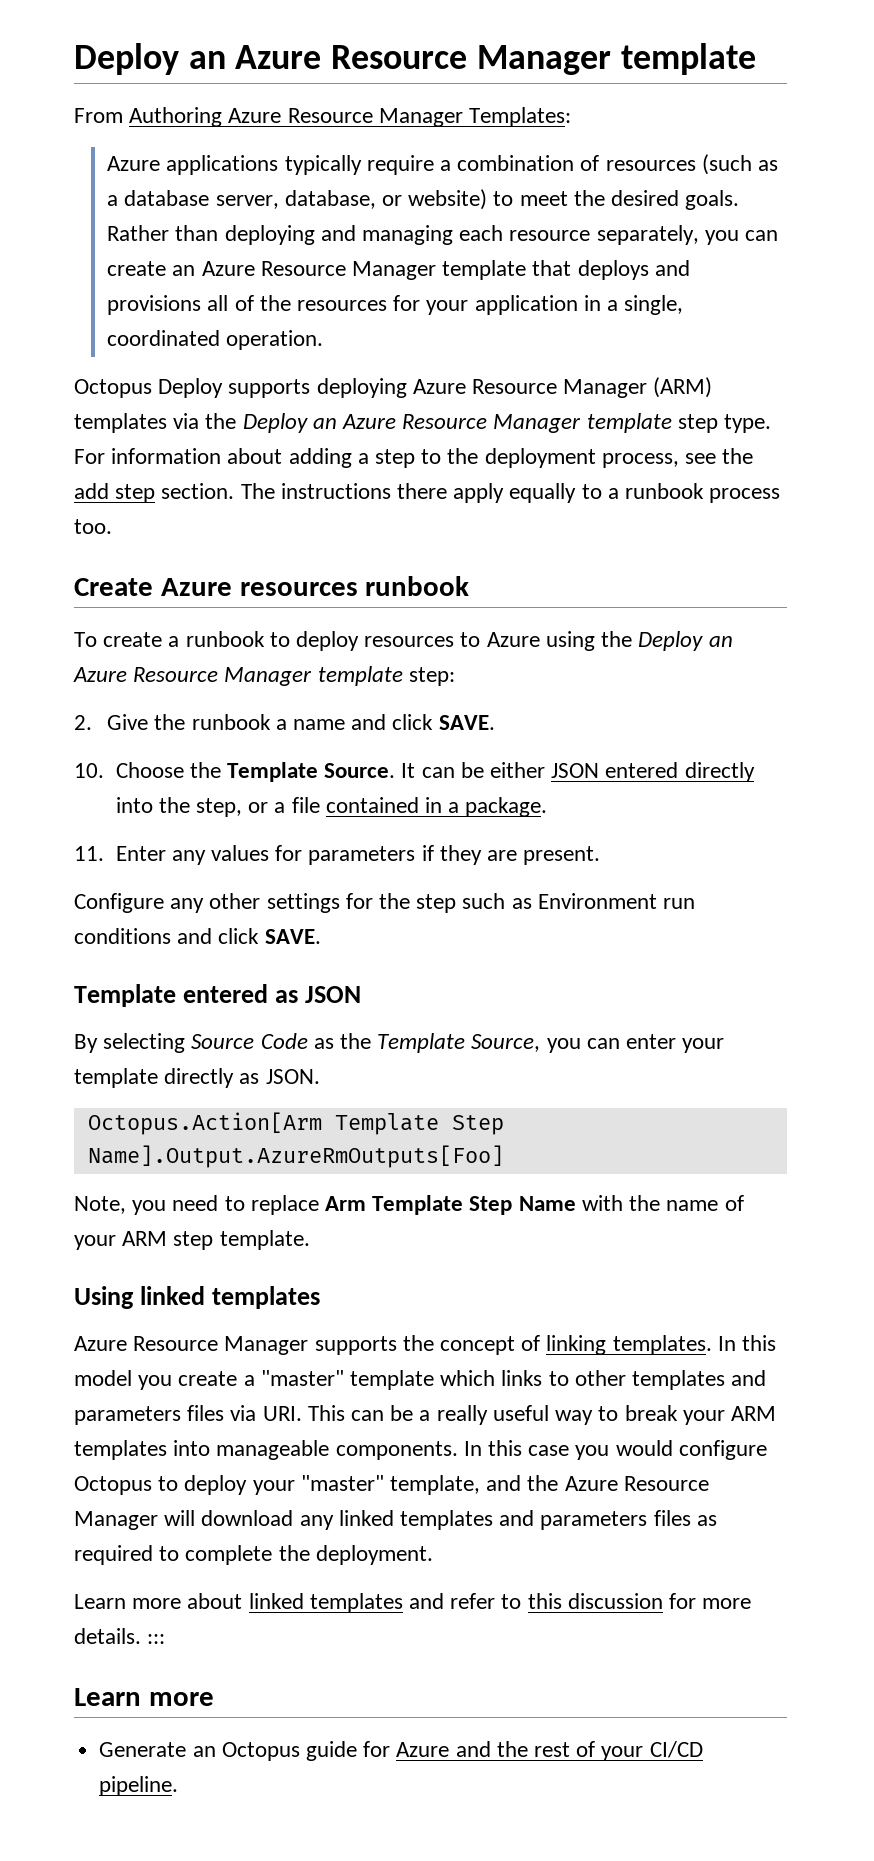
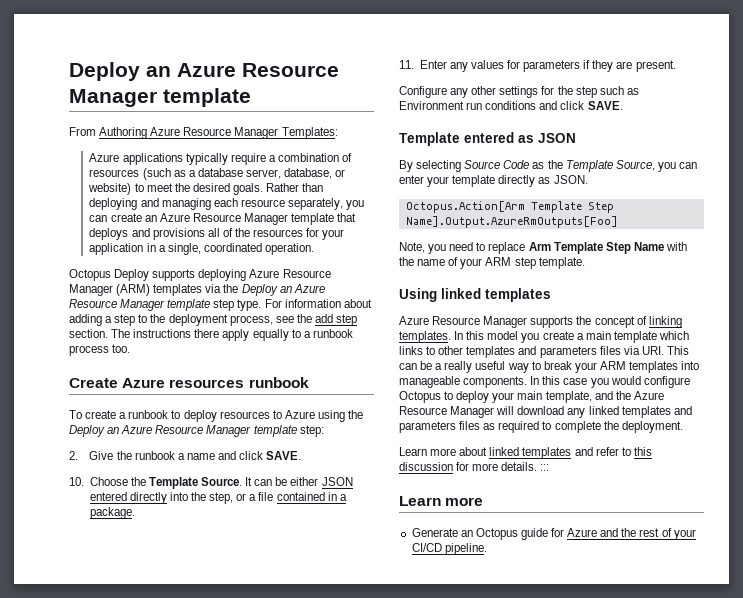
- In this model you create a "master" template which links to other templates and parameters files via URI. This can be a really useful way to break your ARM templates into manageable components.
+ In this model you create a main template which links to other templates and parameters files via URI. This can be a really useful way to break your ARM templates into manageable components.
- In this case you would configure Octopus to deploy your "master" template, and the Azure Resource Manager will download any linked templates and parameters files as required to complete the deployment.
+ In this case you would configure Octopus to deploy your main template, and the Azure Resource Manager will download any linked templates and parameters files as required to complete the deployment.

